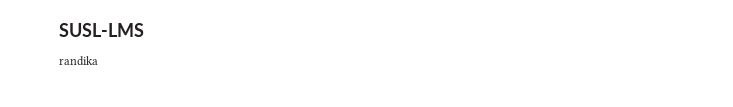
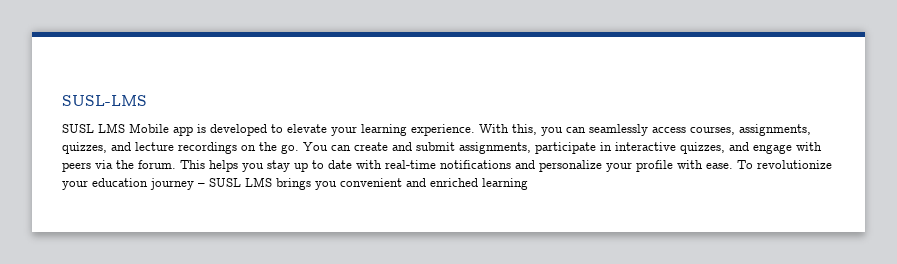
- randika
+ SUSL LMS Mobile app is developed to elevate your learning experience. With this, you can seamlessly access courses, assignments, quizzes, and lecture recordings on the go. You can create and submit assignments, participate in interactive quizzes, and engage with peers via the forum. This helps you stay up to date with real-time notifications and personalize your profile with ease. To revolutionize your education journey – SUSL LMS brings you convenient and enriched learning

